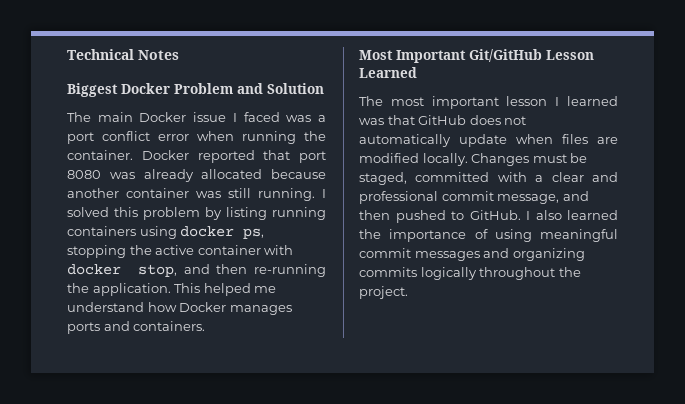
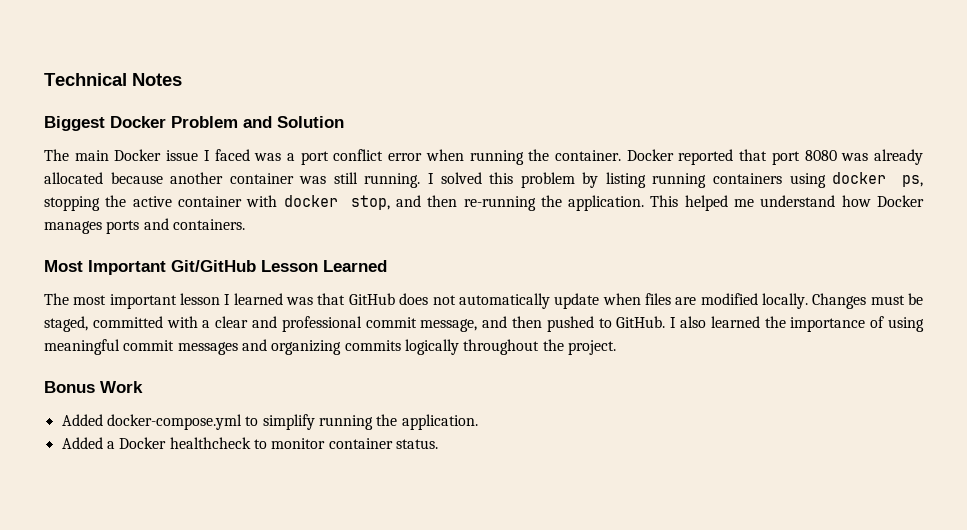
+ Bonus Work
+ Added docker-compose.yml to simplify running the application.
+ Added a Docker healthcheck to monitor container status.

